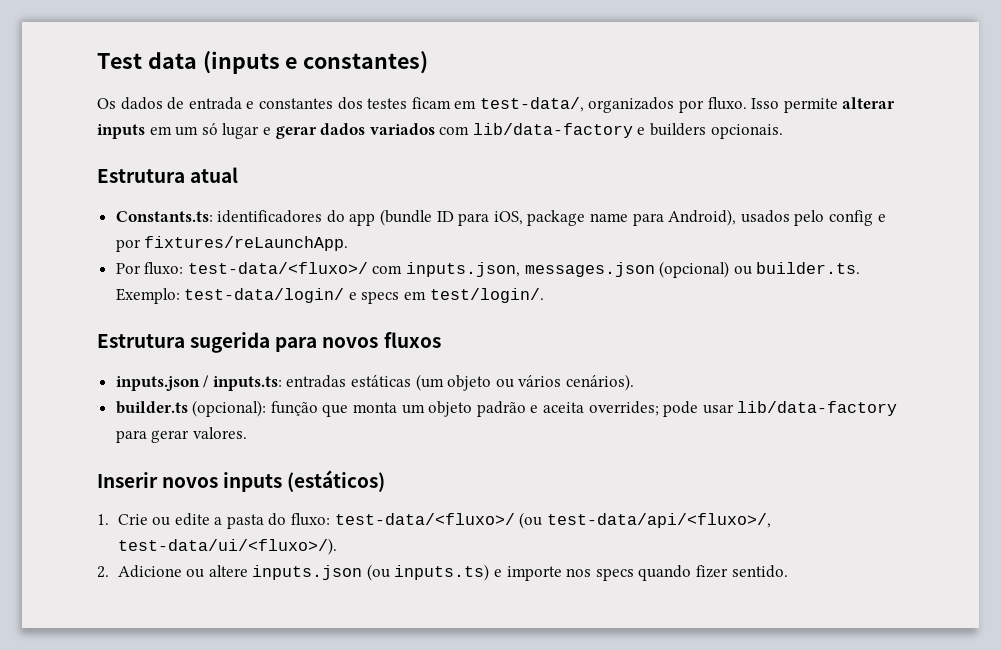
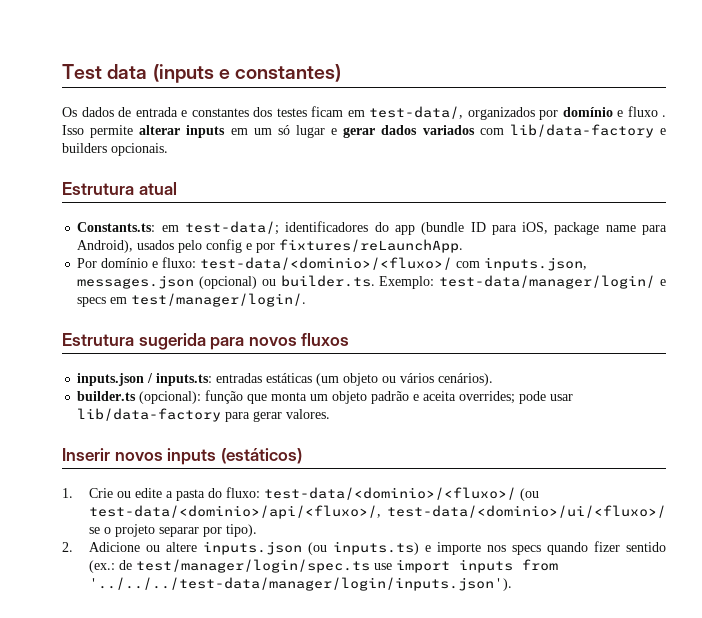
- Os dados de entrada e constantes dos testes ficam em test-data/, organizados por fluxo.
+ Os dados de entrada e constantes dos testes ficam em test-data/, organizados por domínio e fluxo .
- Constants.ts: identificadores do app (bundle ID para iOS, package name para Android), usados pelo config e por fixtures/reLaunchApp.
+ Constants.ts: em test-data/; identificadores do app (bundle ID para iOS, package name para Android), usados pelo config e por fixtures/reLaunchApp.
- Por fluxo: test-data/<fluxo>/ com inputs.json, messages.json (opcional) ou builder.ts. Exemplo: test-data/login/ e specs em test/login/.
+ Por domínio e fluxo: test-data/<dominio>/<fluxo>/ com inputs.json, messages.json (opcional) ou builder.ts. Exemplo: test-data/manager/login/ e specs em test/manager/login/.
- 1. Crie ou edite a pasta do fluxo: test-data/<fluxo>/ (ou test-data/api/<fluxo>/, test-data/ui/<fluxo>/).
+ 1. Crie ou edite a pasta do fluxo: test-data/<dominio>/<fluxo>/ (ou test-data/<dominio>/api/<fluxo>/, test-data/<dominio>/ui/<fluxo>/ se o projeto separar por tipo).
- 2. Adicione ou altere inputs.json (ou inputs.ts) e importe nos specs quando fizer sentido.
+ 2. Adicione ou altere inputs.json (ou inputs.ts) e importe nos specs quando fizer sentido (ex.: de test/manager/login/spec.ts use import inputs from '../../../test-data/manager/login/inputs.json').

